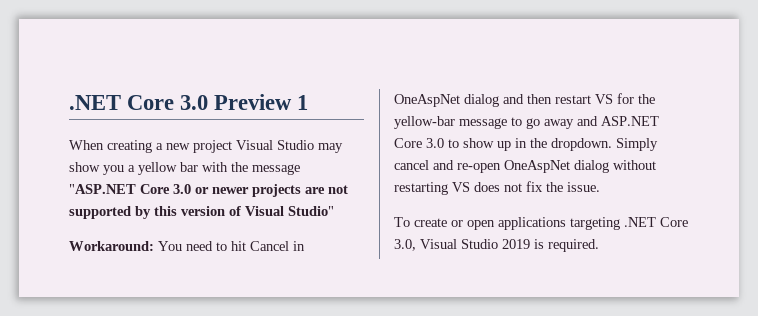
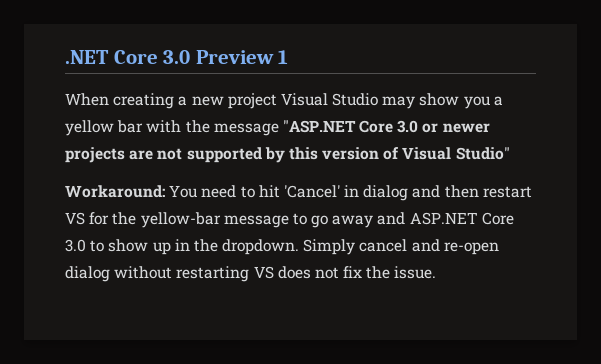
- Workaround: You need to hit Cancel in OneAspNet dialog and then restart VS for the yellow-bar message to go away and ASP.NET Core 3.0 to show up in the dropdown.
+ Workaround: You need to hit 'Cancel' in dialog and then restart VS for the yellow-bar message to go away and ASP.NET Core 3.0 to show up in the dropdown.
- Simply cancel and re-open OneAspNet dialog without restarting VS does not fix the issue.
+ Simply cancel and re-open dialog without restarting VS does not fix the issue.
- To create or open applications targeting .NET Core 3.0, Visual Studio 2019 is required.

